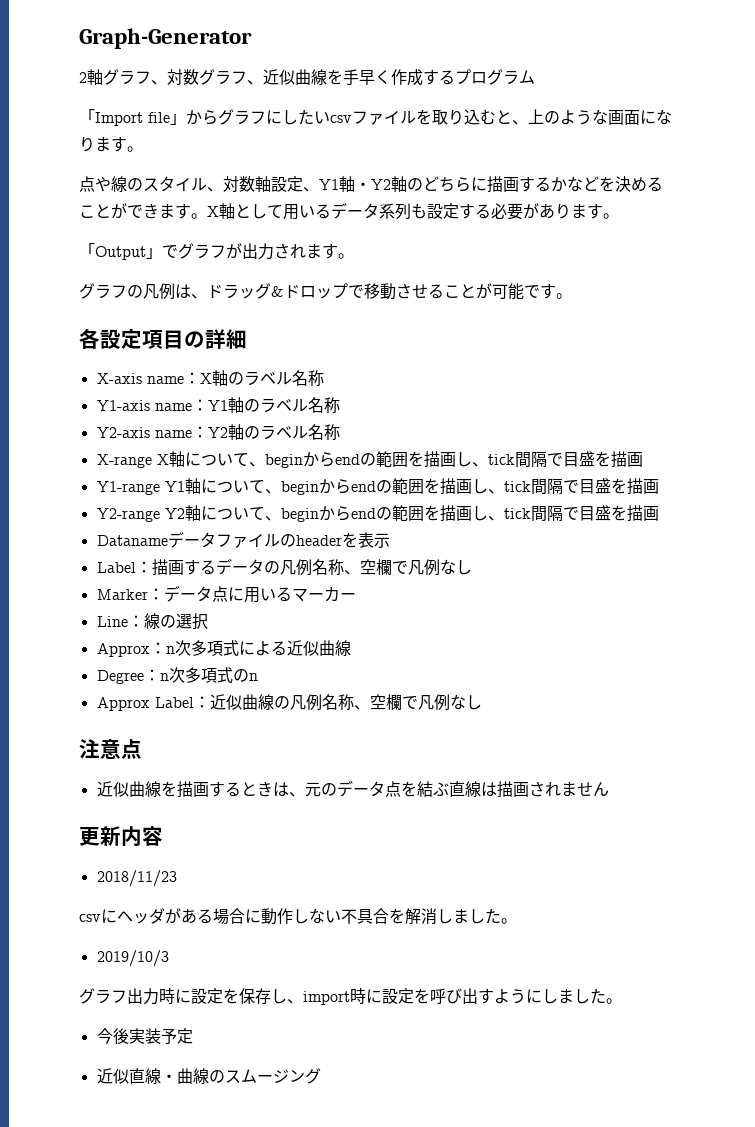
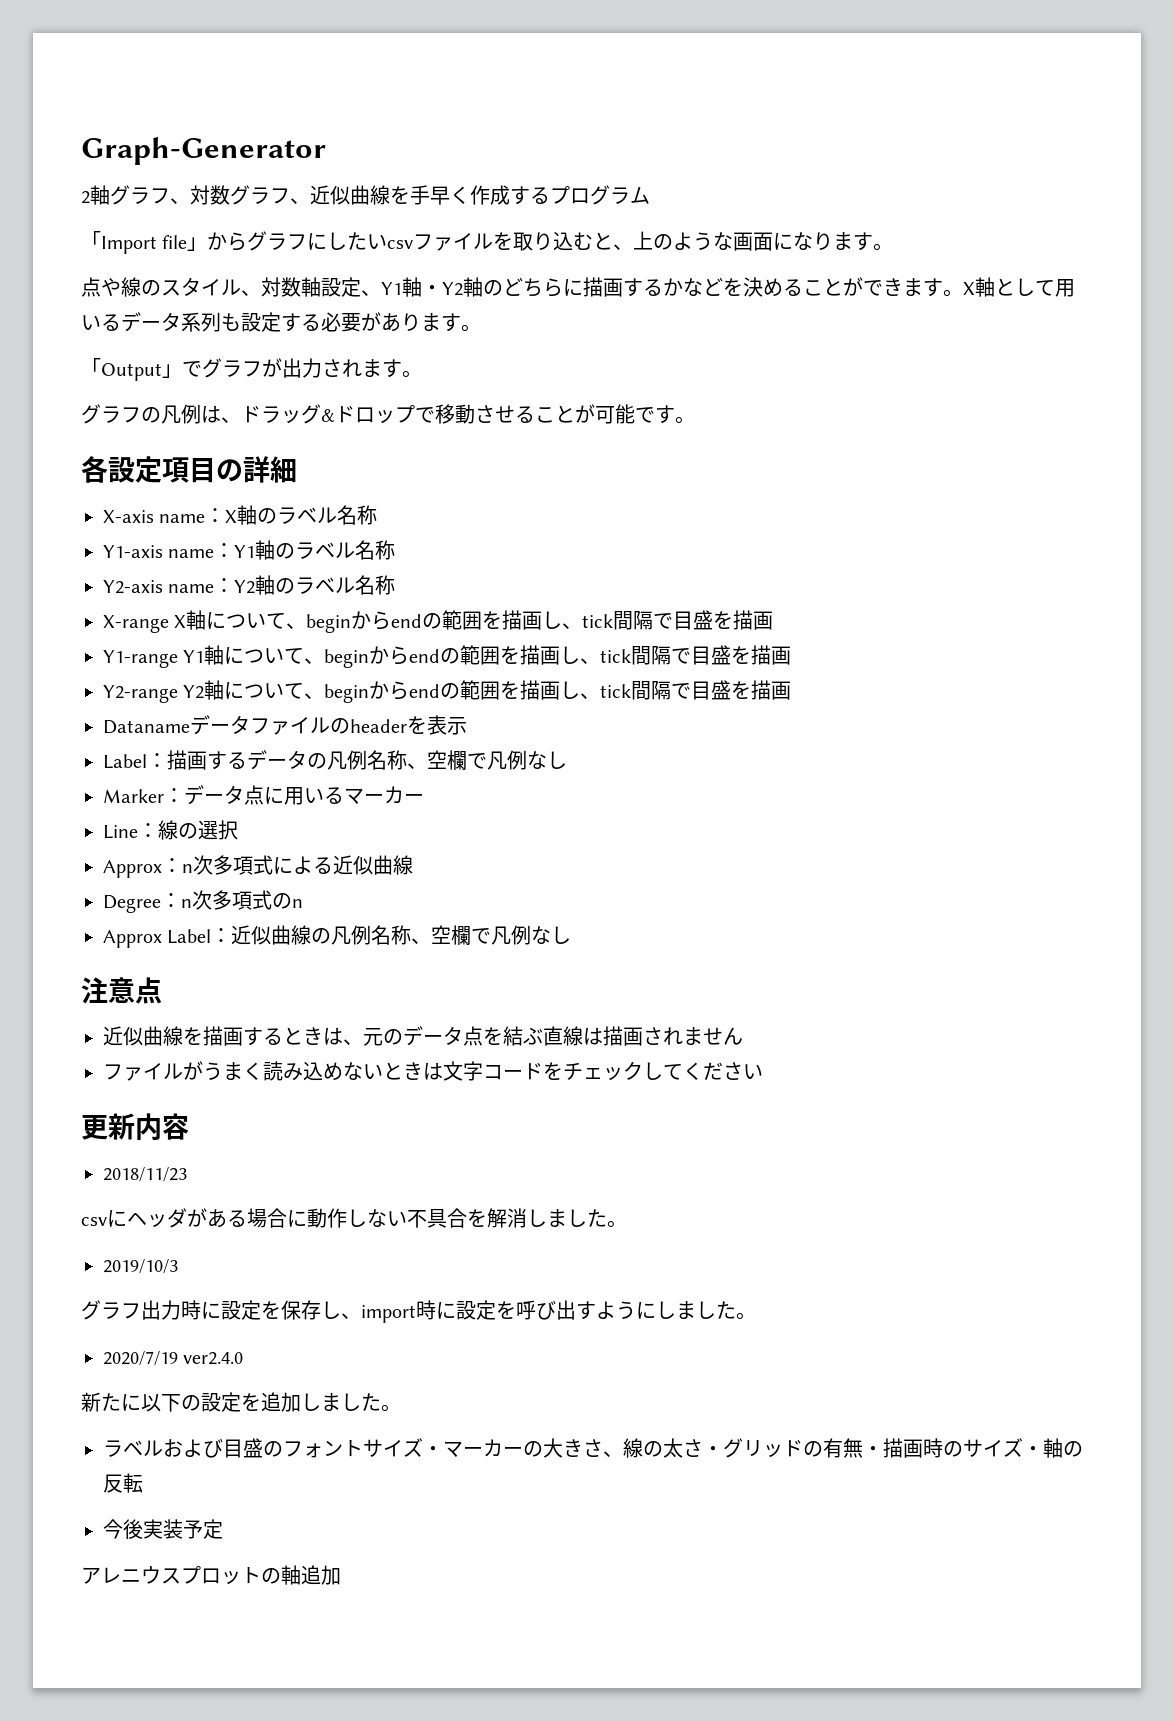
+ ファイルがうまく読み込めないときは文字コードをチェックしてください
+ 2020/7/19 ver2.4.0
+ 新たに以下の設定を追加しました。
+ ラベルおよび目盛のフォントサイズ・マーカーの大きさ、線の太さ・グリッドの有無・描画時のサイズ・軸の反転
  今後実装予定
- 近似直線・曲線のスムージング
+ アレニウスプロットの軸追加

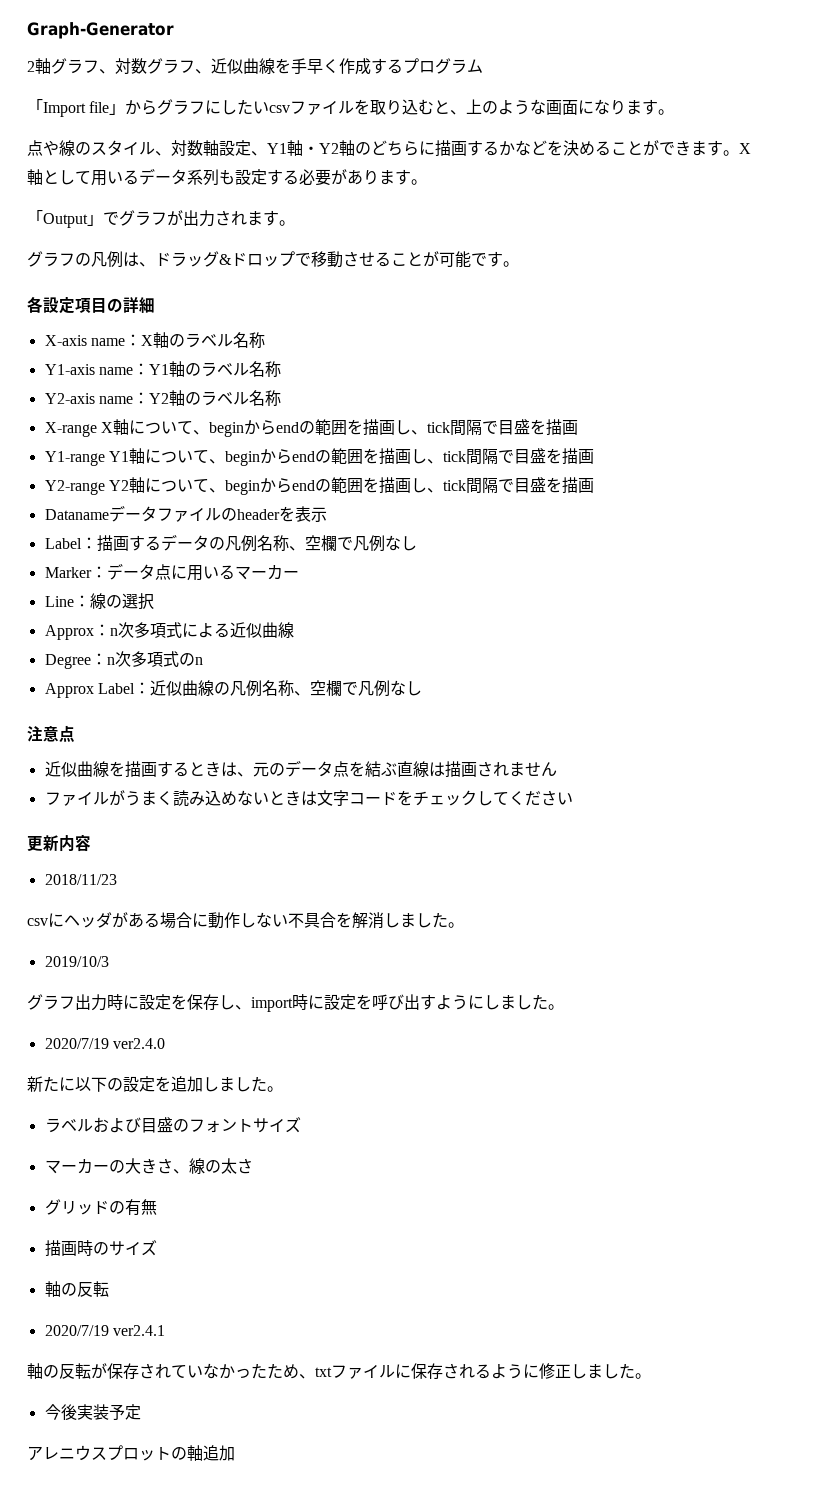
- ラベルおよび目盛のフォントサイズ・マーカーの大きさ、線の太さ・グリッドの有無・描画時のサイズ・軸の反転
+ ラベルおよび目盛のフォントサイズ
+ マーカーの大きさ、線の太さ
+ グリッドの有無
+ 描画時のサイズ
+ 軸の反転
+ 2020/7/19 ver2.4.1
+ 軸の反転が保存されていなかったため、txtファイルに保存されるように修正しました。

